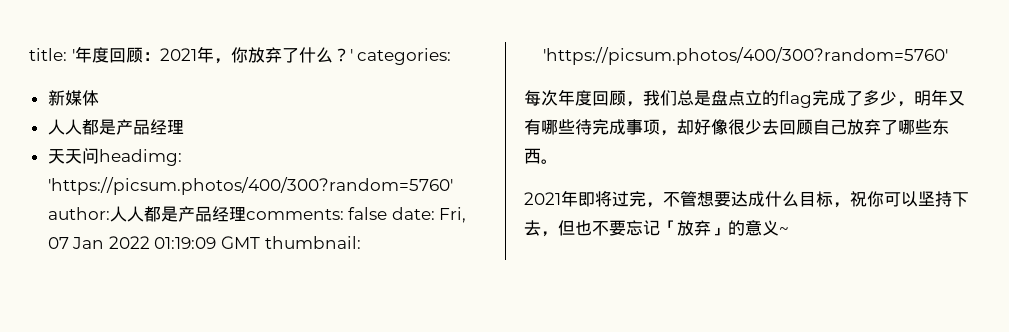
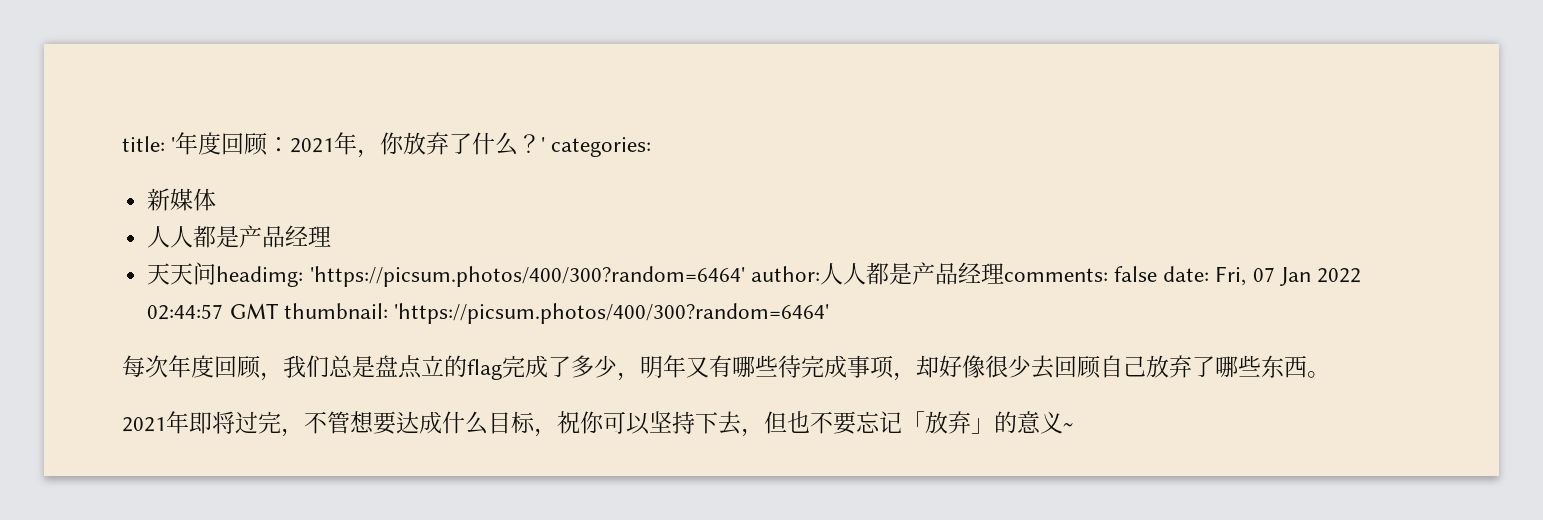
- 天天问headimg: 'https://picsum.photos/400/300?random=5760' author:人人都是产品经理comments: false date: Fri, 07 Jan 2022 01:19:09 GMT thumbnail: 'https://picsum.photos/400/300?random=5760'
+ 天天问headimg: 'https://picsum.photos/400/300?random=6464' author:人人都是产品经理comments: false date: Fri, 07 Jan 2022 02:44:57 GMT thumbnail: 'https://picsum.photos/400/300?random=6464'

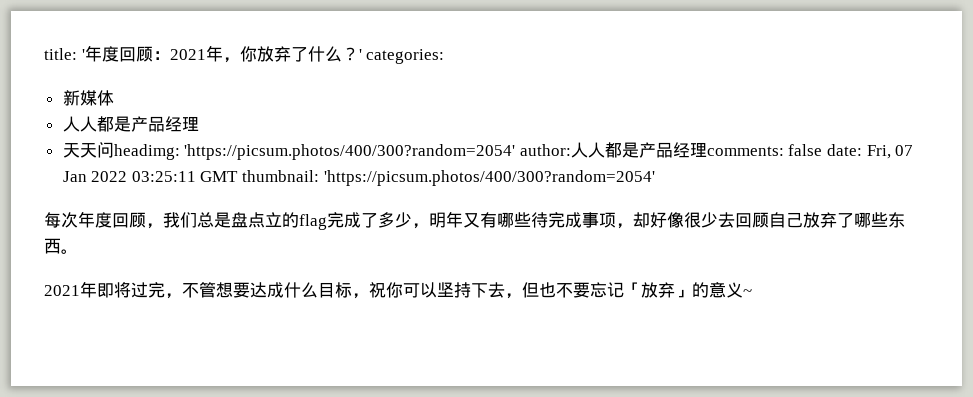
- 天天问headimg: 'https://picsum.photos/400/300?random=6464' author:人人都是产品经理comments: false date: Fri, 07 Jan 2022 02:44:57 GMT thumbnail: 'https://picsum.photos/400/300?random=6464'
+ 天天问headimg: 'https://picsum.photos/400/300?random=2054' author:人人都是产品经理comments: false date: Fri, 07 Jan 2022 03:25:11 GMT thumbnail: 'https://picsum.photos/400/300?random=2054'

